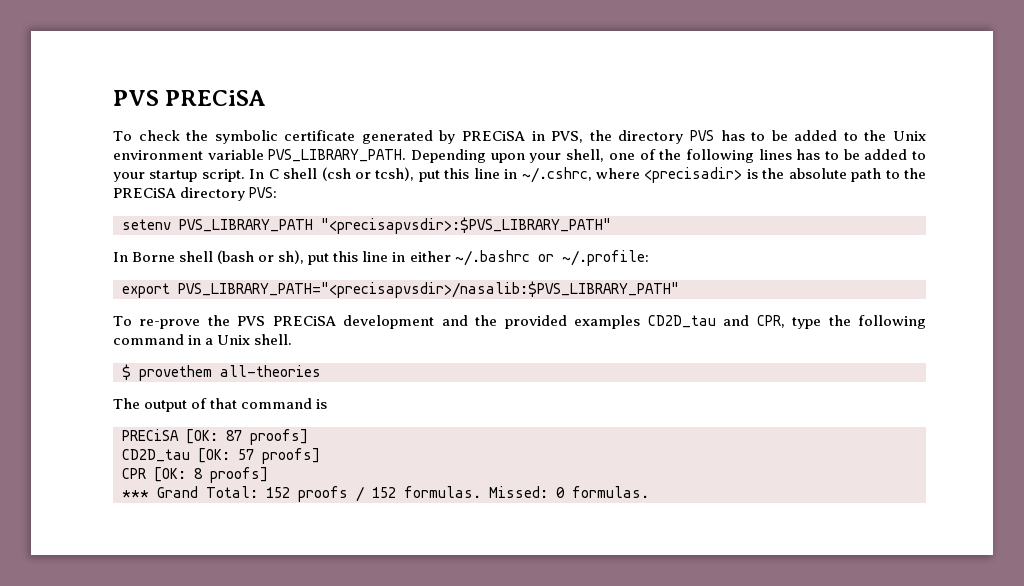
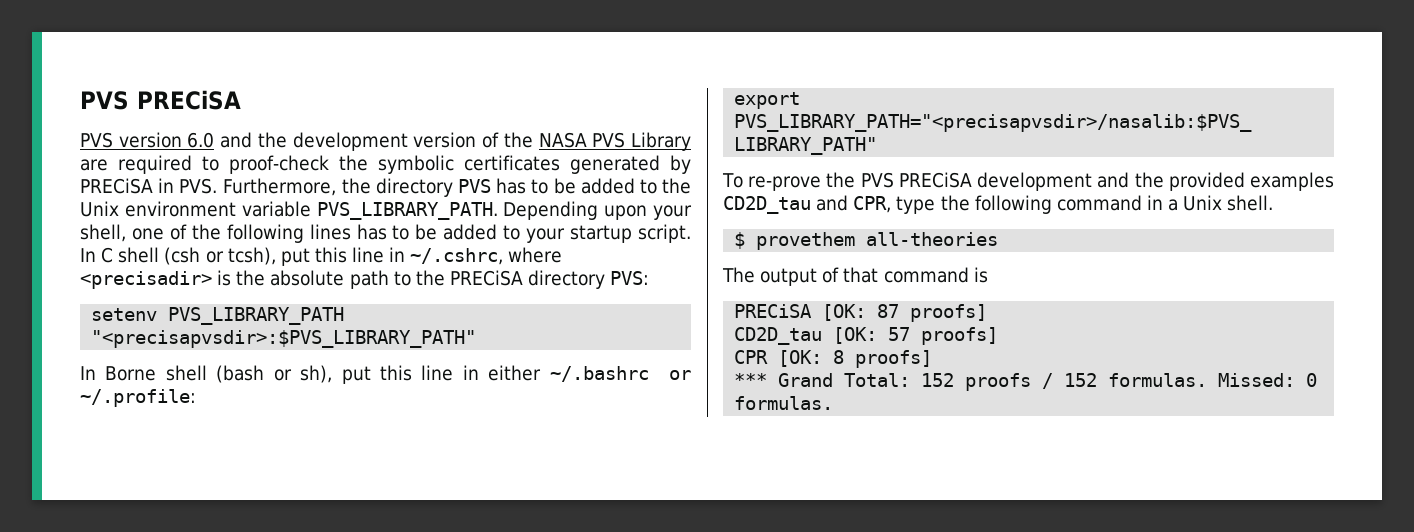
- To check the symbolic certificate generated by PRECiSA in PVS, the directory PVS has to be added to the Unix environment variable PVS_LIBRARY_PATH.
+ PVS version 6.0 and the development version of the NASA PVS Library are required to proof-check the symbolic certificates generated by PRECiSA in PVS. Furthermore, the directory PVS has to be added to the Unix environment variable PVS_LIBRARY_PATH.

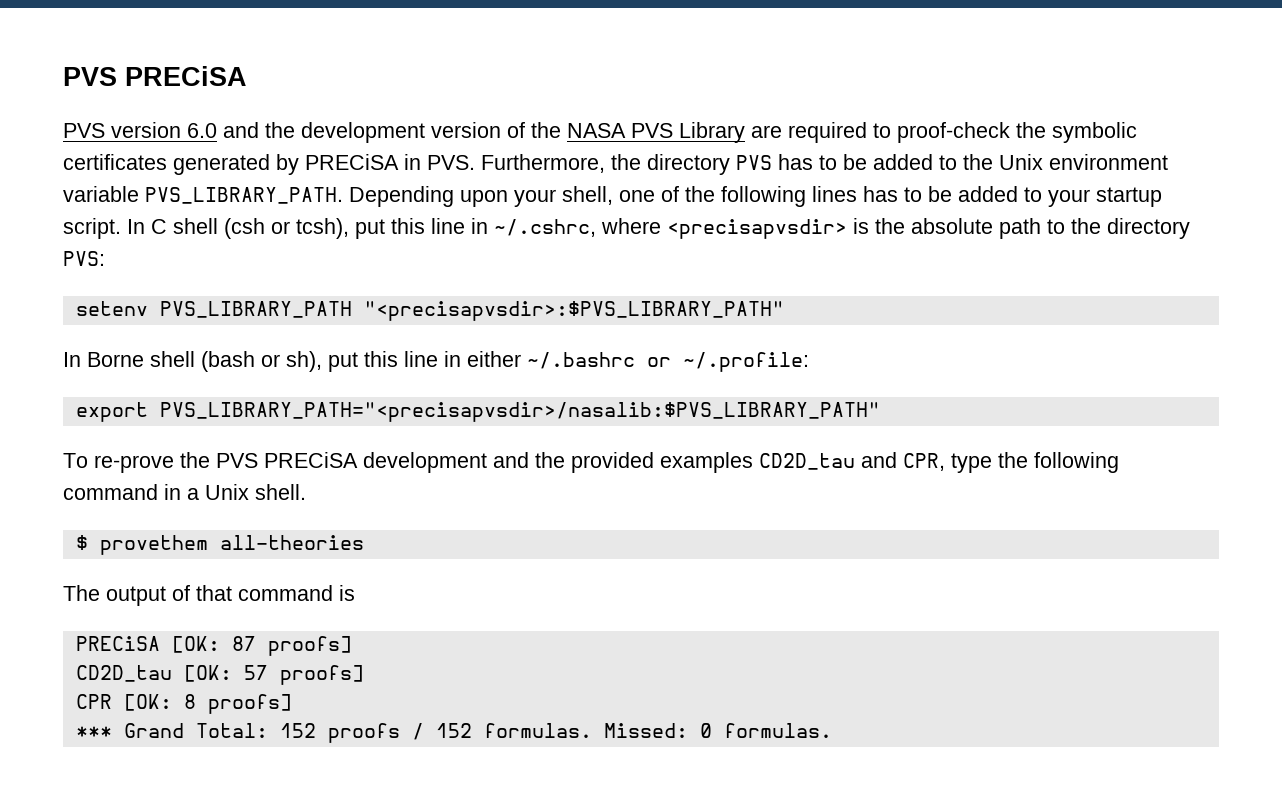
- In C shell (csh or tcsh), put this line in ~/.cshrc, where <precisadir> is the absolute path to the PRECiSA directory PVS:
+ In C shell (csh or tcsh), put this line in ~/.cshrc, where <precisapvsdir> is the absolute path to the directory PVS:

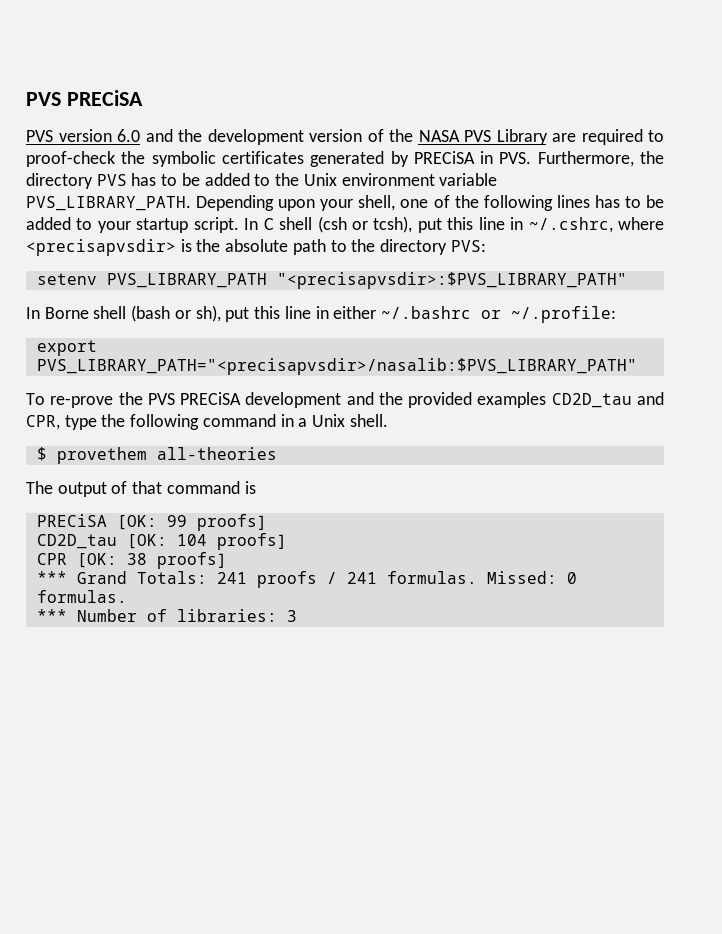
- PRECiSA [OK: 87 proofs]
+ PRECiSA [OK: 99 proofs]
- CD2D_tau [OK: 57 proofs]
+ CD2D_tau [OK: 104 proofs]
- CPR [OK: 8 proofs]
+ CPR [OK: 38 proofs]
- *** Grand Total: 152 proofs / 152 formulas.
+ *** Grand Totals: 241 proofs / 241 formulas.
+ *** Number of libraries: 3

